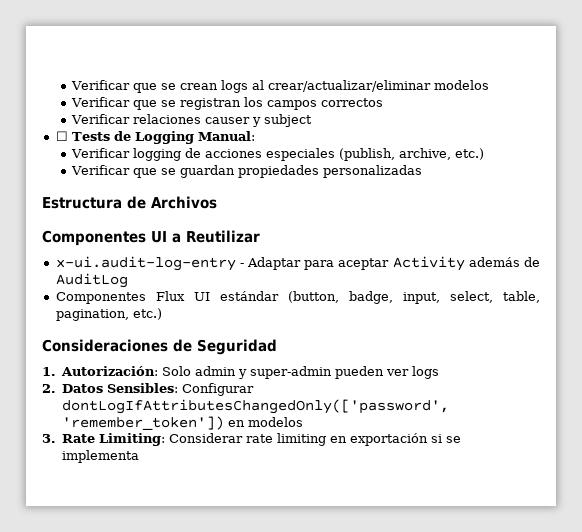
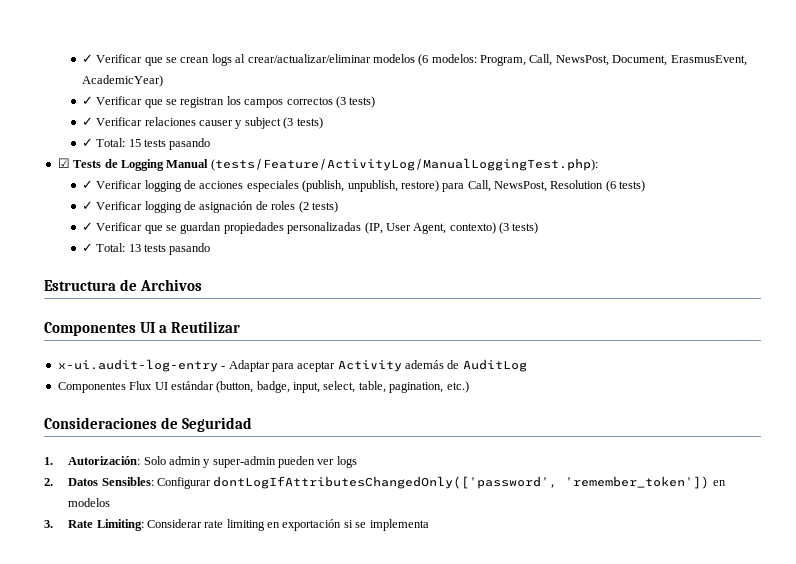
- Verificar que se crean logs al crear/actualizar/eliminar modelos
- Verificar que se registran los campos correctos
- Verificar relaciones causer y subject
- ☐ Tests de Logging Manual:
- Verificar logging de acciones especiales (publish, archive, etc.)
- Verificar que se guardan propiedades personalizadas
+ ✓ Verificar que se crean logs al crear/actualizar/eliminar modelos (6 modelos: Program, Call, NewsPost, Document, ErasmusEvent, AcademicYear)
+ ✓ Verificar que se registran los campos correctos (3 tests)
+ ✓ Verificar relaciones causer y subject (3 tests)
+ ✓ Total: 15 tests pasando
+ ☑ Tests de Logging Manual (tests/Feature/ActivityLog/ManualLoggingTest.php):
+ ✓ Verificar logging de acciones especiales (publish, unpublish, restore) para Call, NewsPost, Resolution (6 tests)
+ ✓ Verificar logging de asignación de roles (2 tests)
+ ✓ Verificar que se guardan propiedades personalizadas (IP, User Agent, contexto) (3 tests)
+ ✓ Total: 13 tests pasando

